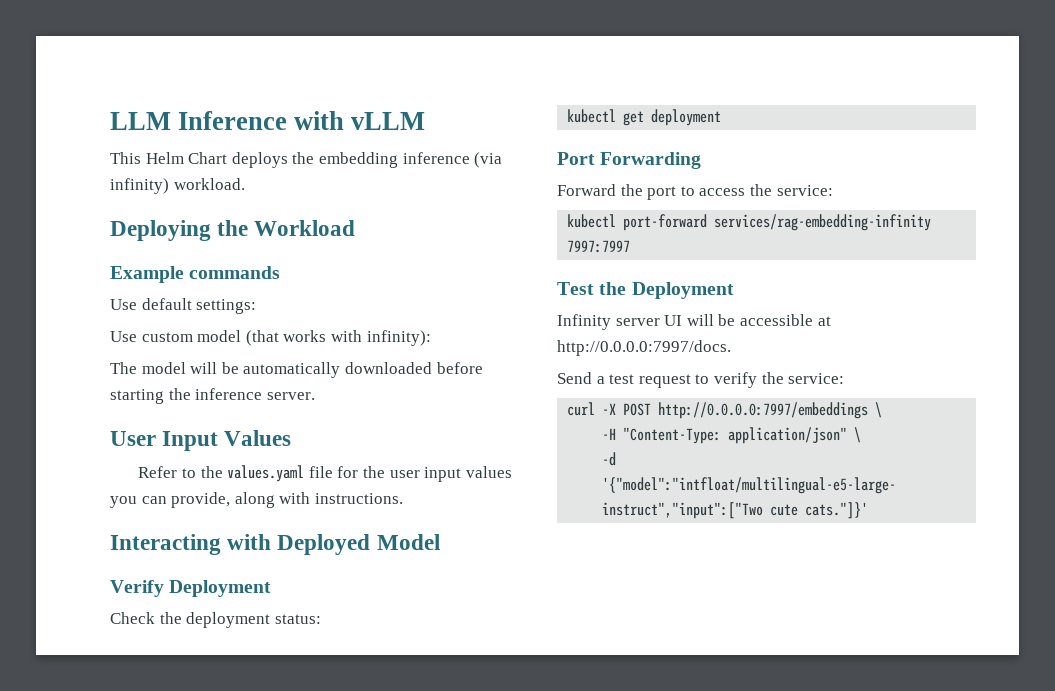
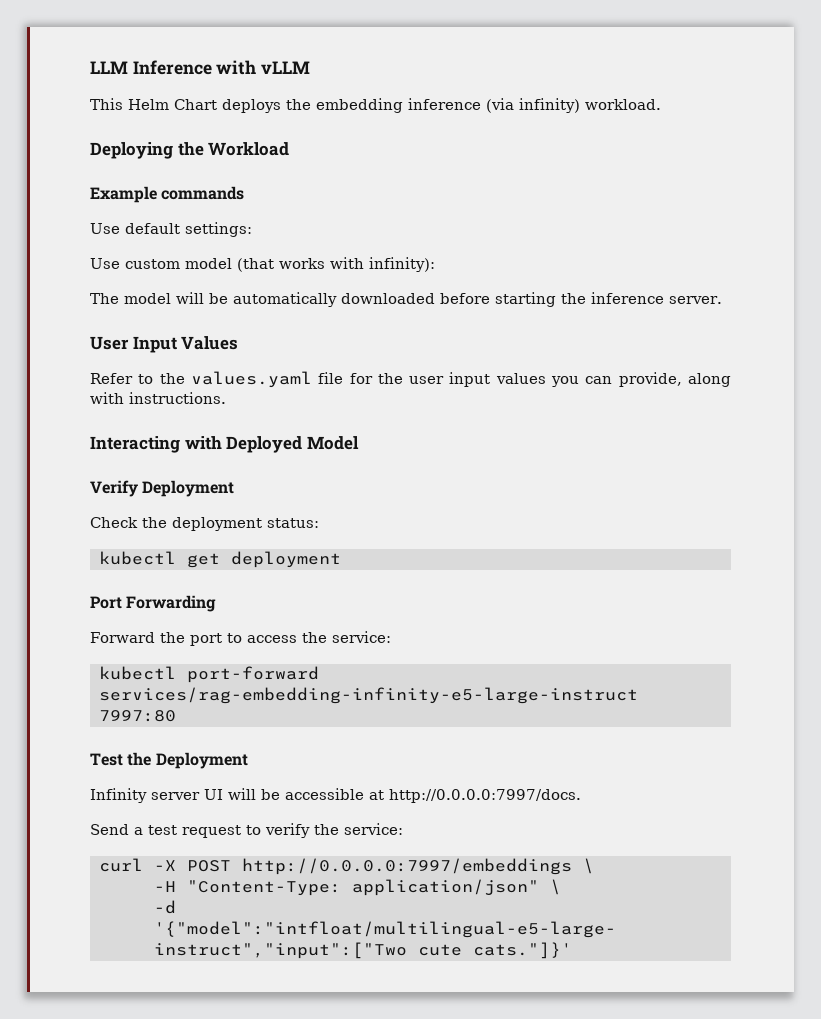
- kubectl port-forward services/rag-embedding-infinity 7997:7997
+ kubectl port-forward services/rag-embedding-infinity-e5-large-instruct 7997:80

